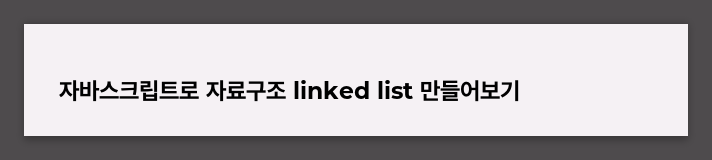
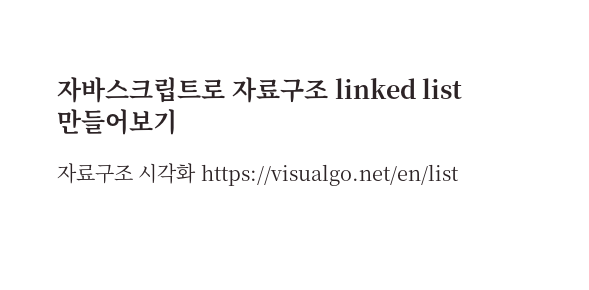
+ 자료구조 시각화 https://visualgo.net/en/list

